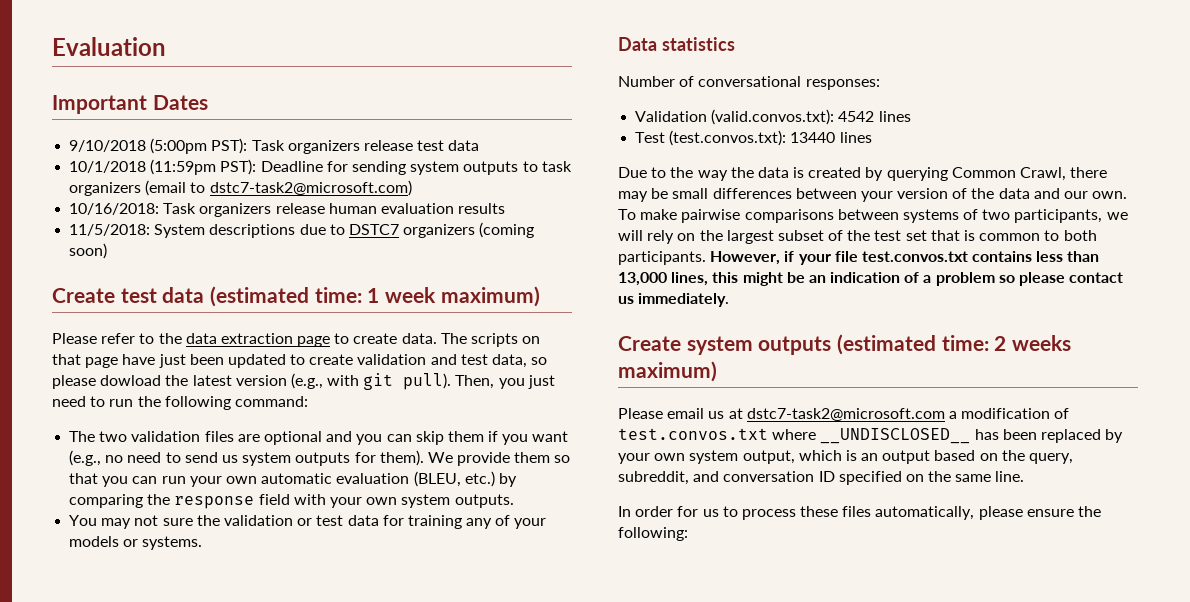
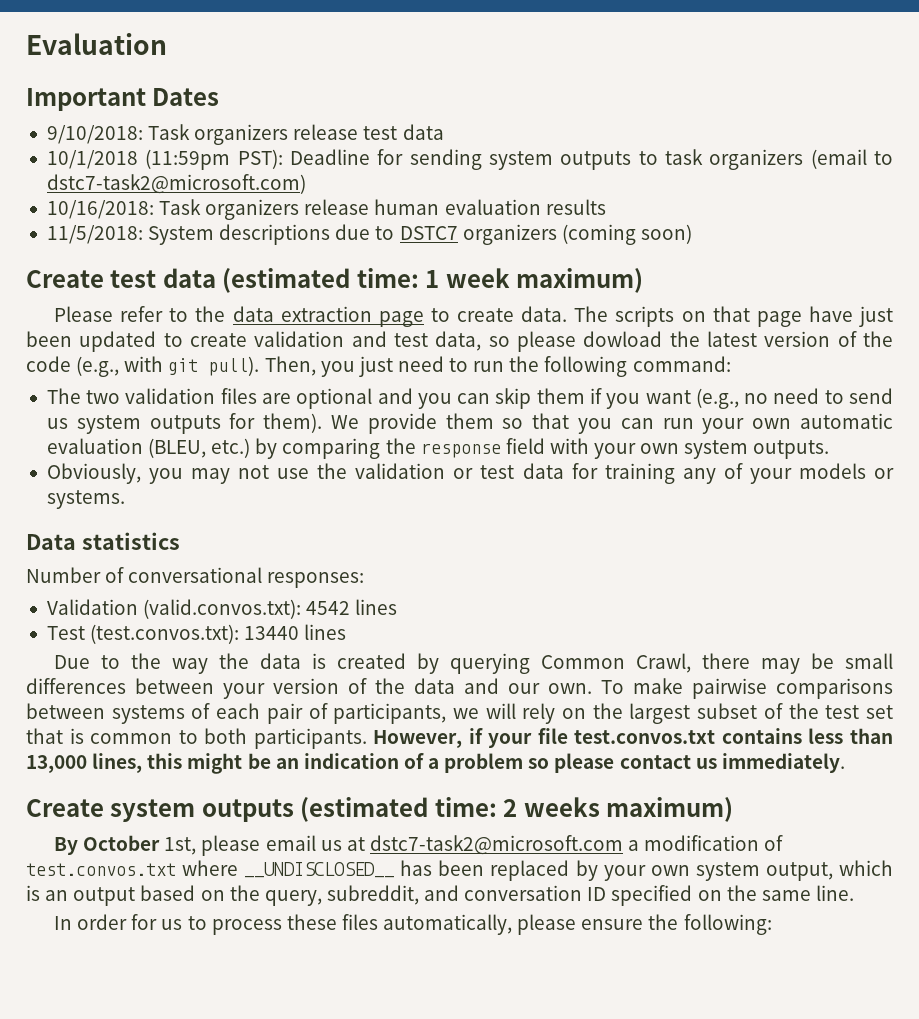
- 9/10/2018 (5:00pm PST): Task organizers release test data
+ 9/10/2018: Task organizers release test data
- The scripts on that page have just been updated to create validation and test data, so please dowload the latest version (e.g., with git pull).
+ The scripts on that page have just been updated to create validation and test data, so please dowload the latest version of the code (e.g., with git pull).
- You may not sure the validation or test data for training any of your models or systems.
+ Obviously, you may not use the validation or test data for training any of your models or systems.
- To make pairwise comparisons between systems of two participants, we will rely on the largest subset of the test set that is common to both participants.
+ To make pairwise comparisons between systems of each pair of participants, we will rely on the largest subset of the test set that is common to both participants.
- Please email us at dstc7-task2@microsoft.com a modification of test.convos.txt where __UNDISCLOSED__ has been replaced by your own system output, which is an output based on the query, subreddit, and conversation ID specified on the same line.
+ By October 1st, please email us at dstc7-task2@microsoft.com a modification of test.convos.txt where __UNDISCLOSED__ has been replaced by your own system output, which is an output based on the query, subreddit, and conversation ID specified on the same line.

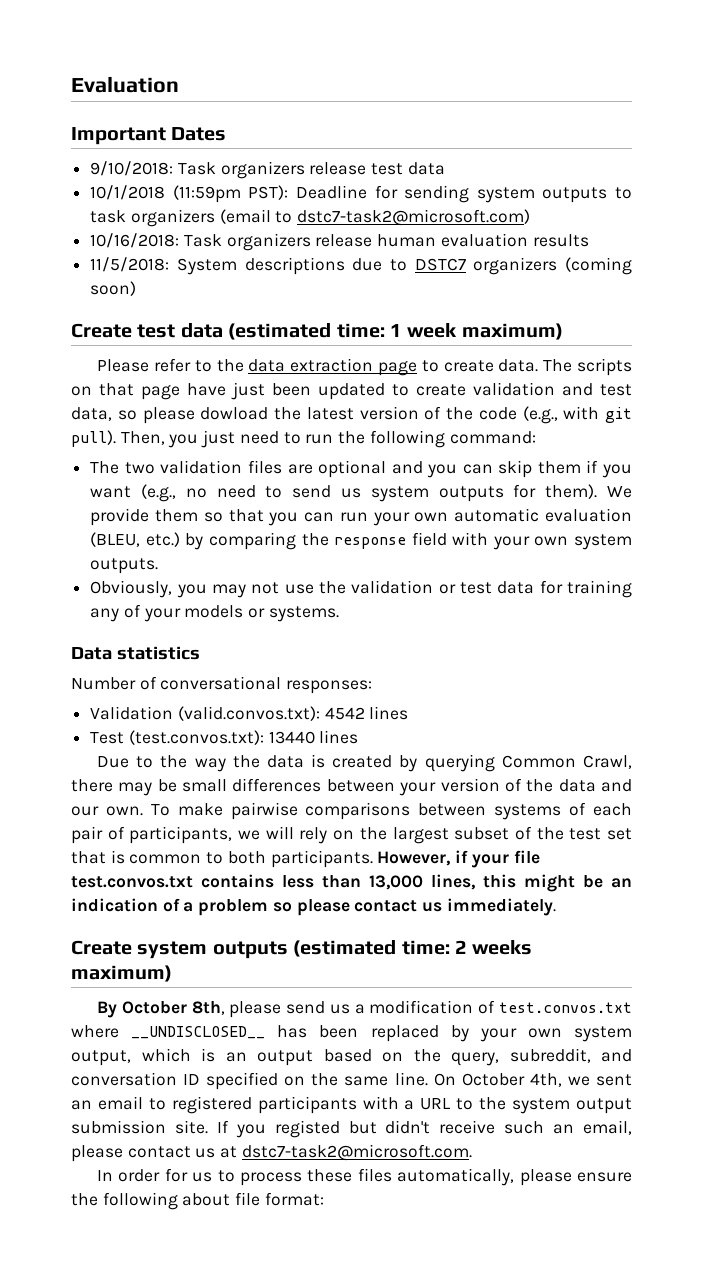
- By October 1st, please email us at dstc7-task2@microsoft.com a modification of test.convos.txt where __UNDISCLOSED__ has been replaced by your own system output, which is an output based on the query, subreddit, and conversation ID specified on the same line.
+ By October 8th, please send us a modification of test.convos.txt where __UNDISCLOSED__ has been replaced by your own system output, which is an output based on the query, subreddit, and conversation ID specified on the same line. On October 4th, we sent an email to registered participants with a URL to the system output submission site. If you registed but didn't receive such an email, please contact us at dstc7-task2@microsoft.com.
- In order for us to process these files automatically, please ensure the following:
+ In order for us to process these files automatically, please ensure the following about file format:

